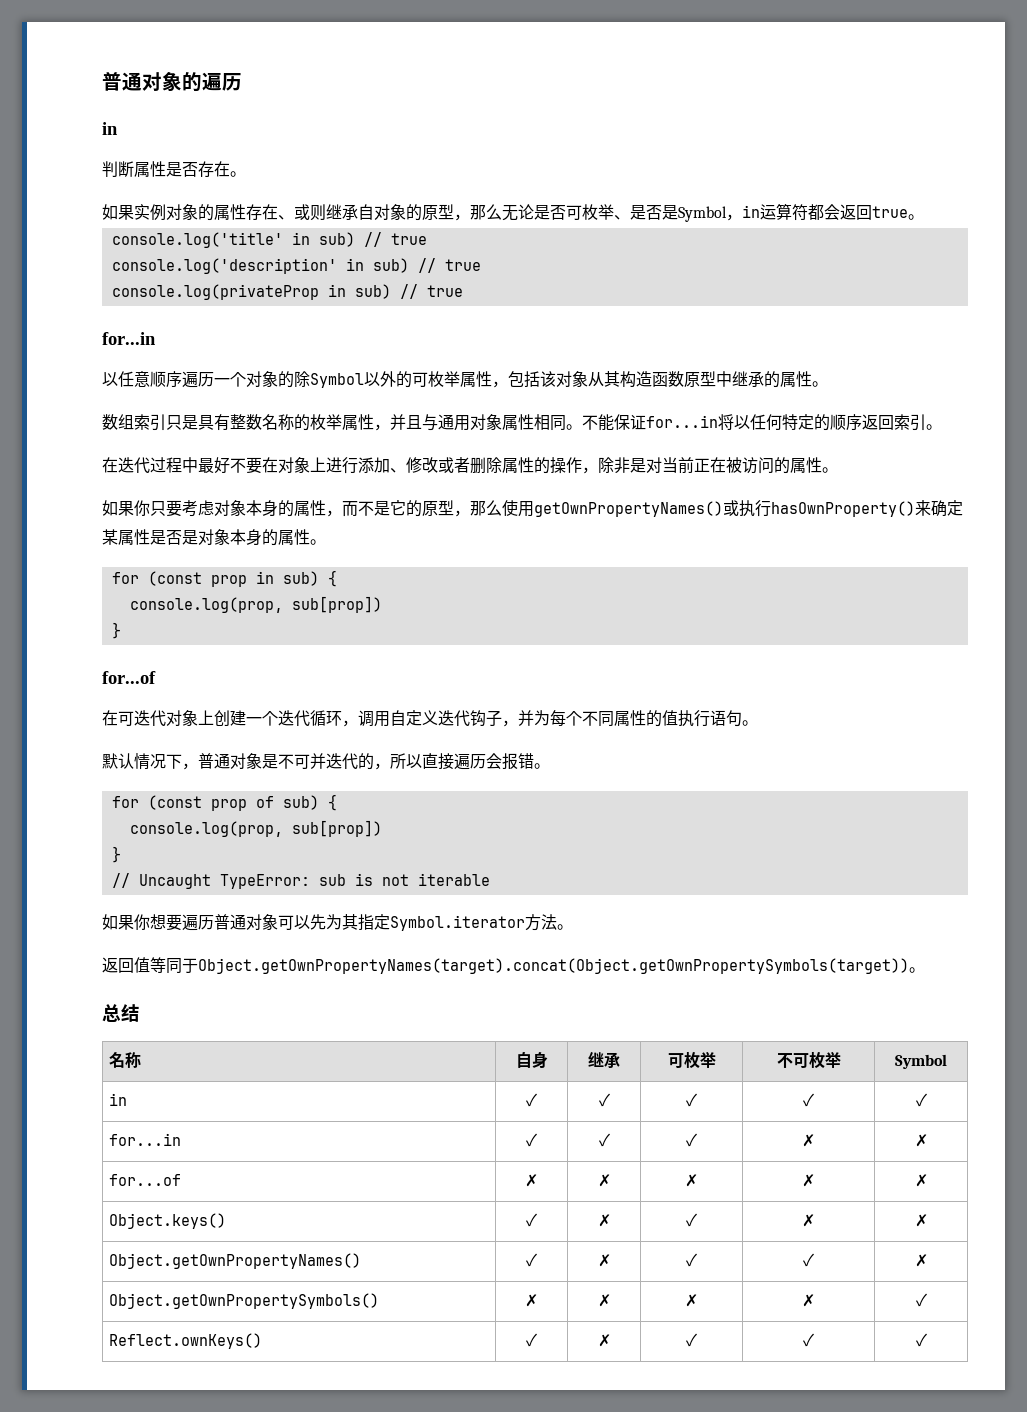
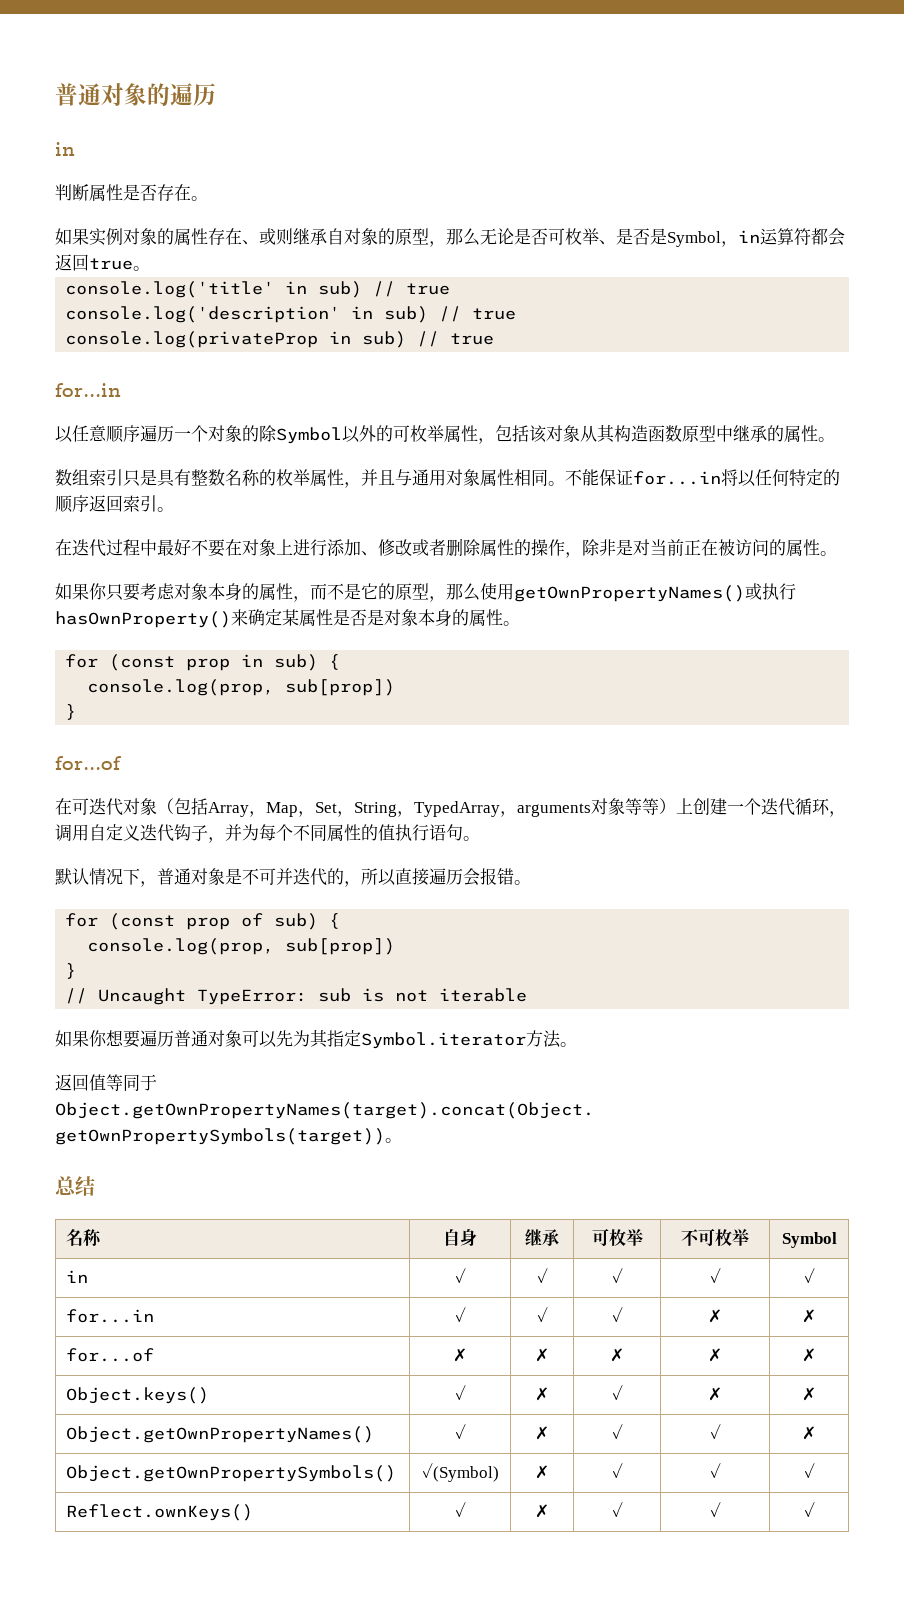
- 在可迭代对象上创建一个迭代循环，调用自定义迭代钩子，并为每个不同属性的值执行语句。
+ 在可迭代对象（包括Array，Map，Set，String，TypedArray，arguments对象等等）上创建一个迭代循环，调用自定义迭代钩子，并为每个不同属性的值执行语句。
- Object.getOwnPropertySymbols() | ✗ | ✗ | ✗ | ✗ | ✓
+ Object.getOwnPropertySymbols() | ✓(Symbol) | ✗ | ✓ | ✓ | ✓

